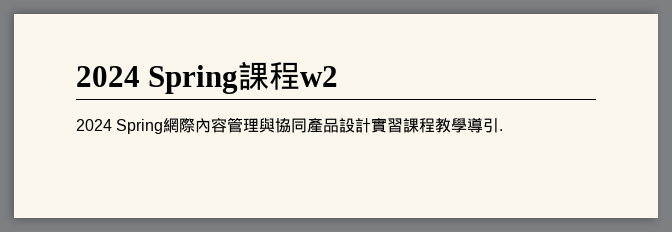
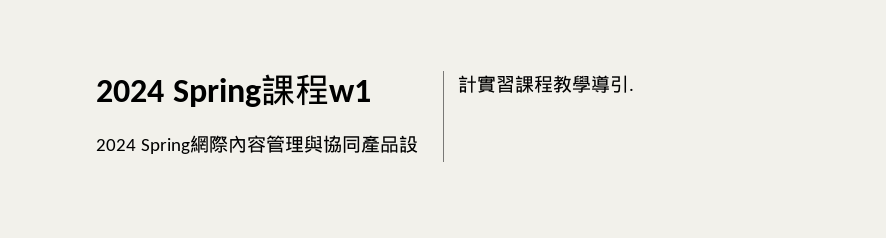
- 2024 Spring課程w2
+ 2024 Spring課程w1

